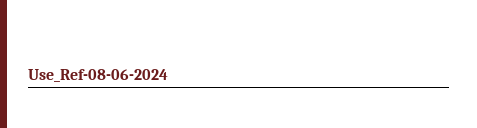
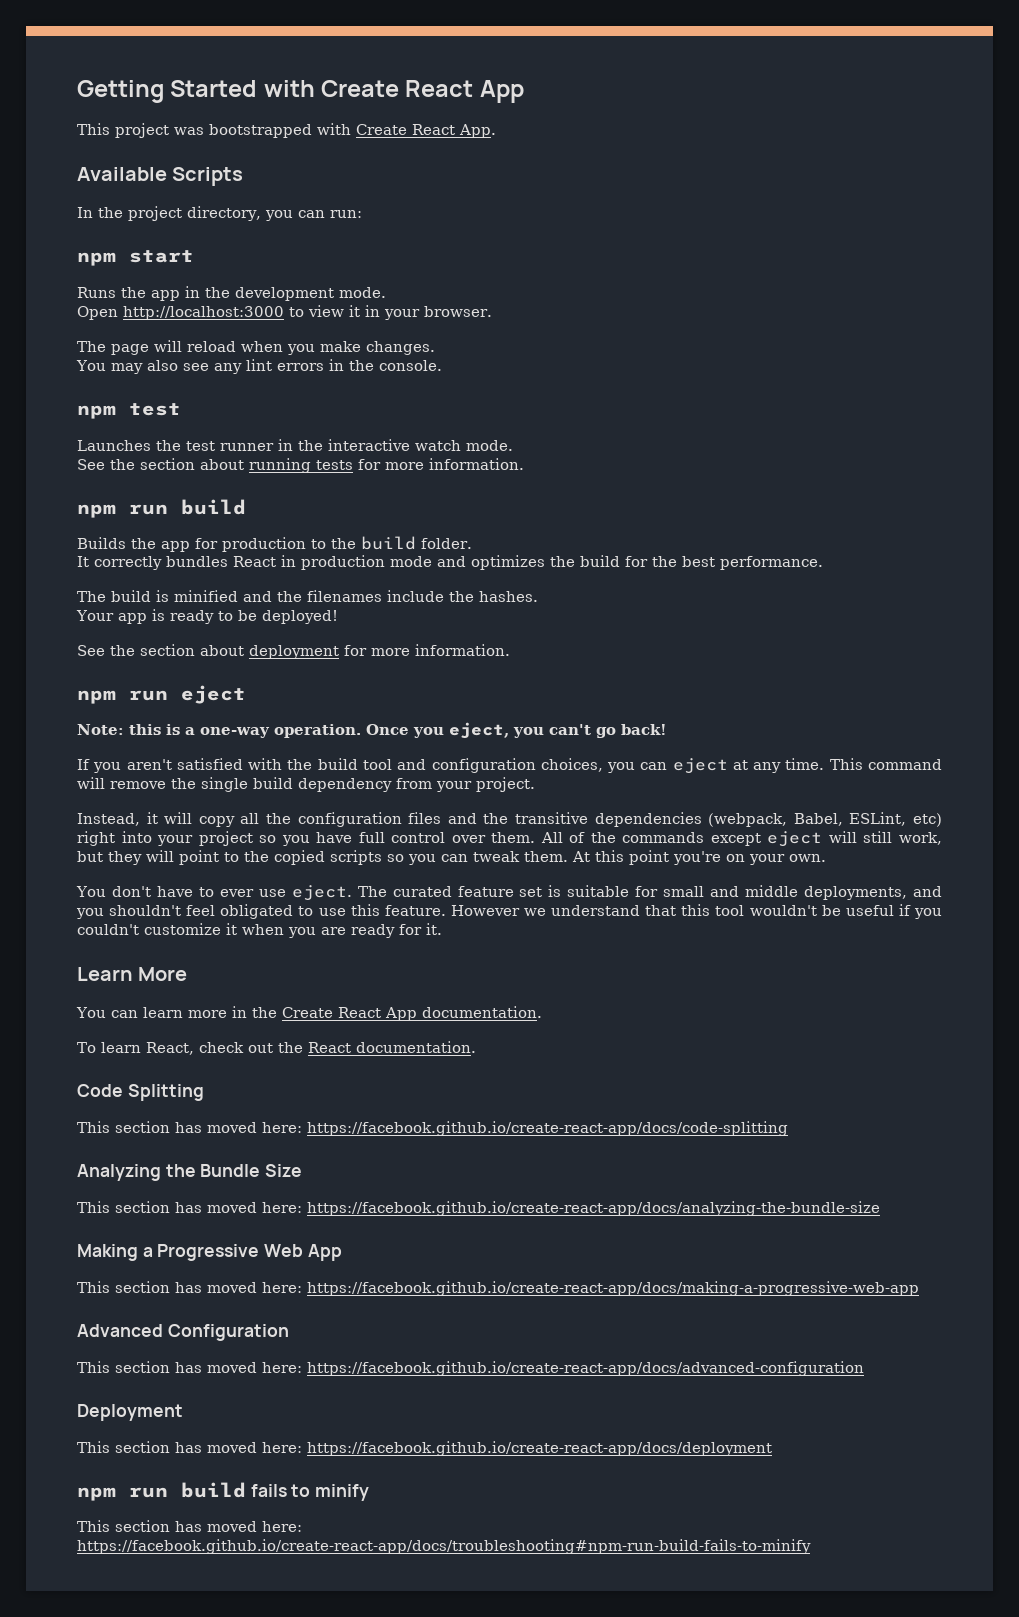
- Use_Ref-08-06-2024
+ Getting Started with Create React App
+ This project was bootstrapped with Create React App.
+ Available Scripts
+ In the project directory, you can run:
+ npm start
+ Runs the app in the development mode.
+ Open http://localhost:3000 to view it in your browser.
+ The page will reload when you make changes.
+ You may also see any lint errors in the console.
+ npm test
+ Launches the test runner in the interactive watch mode.
+ See the section about running tests for more information.
+ npm run build
+ Builds the app for production to the build folder.
+ It correctly bundles React in production mode and optimizes the build for the best performance.
+ The build is minified and the filenames include the hashes.
+ Your app is ready to be deployed!
+ See the section about deployment for more information.
+ npm run eject
+ Note: this is a one-way operation. Once you eject, you can't go back!
+ If you aren't satisfied with the build tool and configuration choices, you can eject at any time. This command will remove the single build dependency from your project.
+ Instead, it will copy all the configuration files and the transitive dependencies (webpack, Babel, ESLint, etc) right into your project so you have full control over them. All of the commands except eject will still work, but they will point to the copied scripts so you can tweak them. At this point you're on your own.
+ You don't have to ever use eject. The curated feature set is suitable for small and middle deployments, and you shouldn't feel obligated to use this feature. However we understand that this tool wouldn't be useful if you couldn't customize it when you are ready for it.
+ Learn More
+ You can learn more in the Create React App documentation.
+ To learn React, check out the React documentation.
+ Code Splitting
+ This section has moved here: https://facebook.github.io/create-react-app/docs/code-splitting
+ Analyzing the Bundle Size
+ This section has moved here: https://facebook.github.io/create-react-app/docs/analyzing-the-bundle-size
+ Making a Progressive Web App
+ This section has moved here: https://facebook.github.io/create-react-app/docs/making-a-progressive-web-app
+ Advanced Configuration
+ This section has moved here: https://facebook.github.io/create-react-app/docs/advanced-configuration
+ Deployment
+ This section has moved here: https://facebook.github.io/create-react-app/docs/deployment
+ npm run build fails to minify
+ This section has moved here: https://facebook.github.io/create-react-app/docs/troubleshooting#npm-run-build-fails-to-minify

